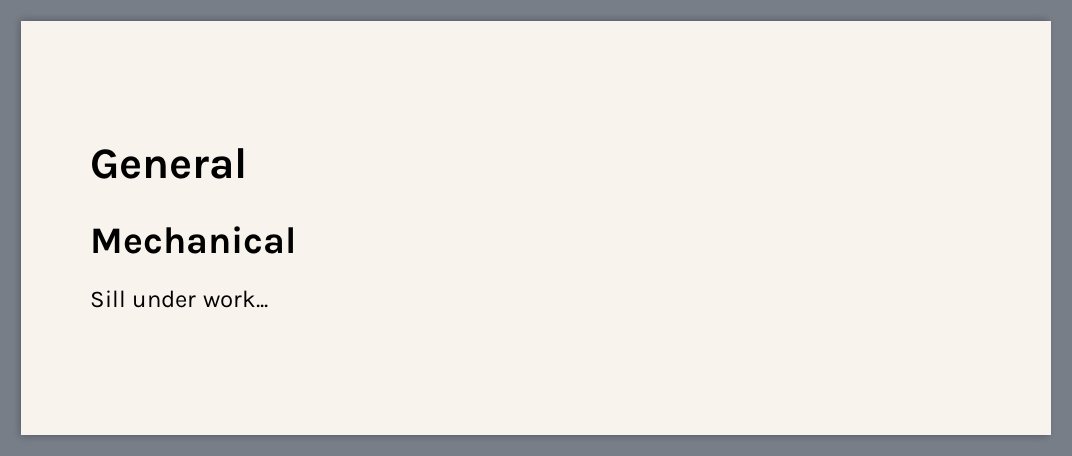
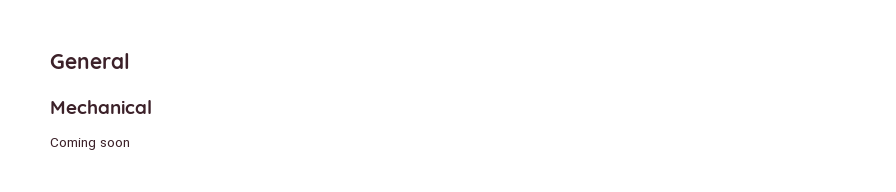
- Sill under work...
+ Coming soon

